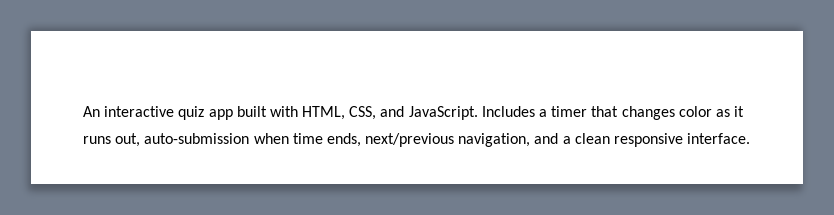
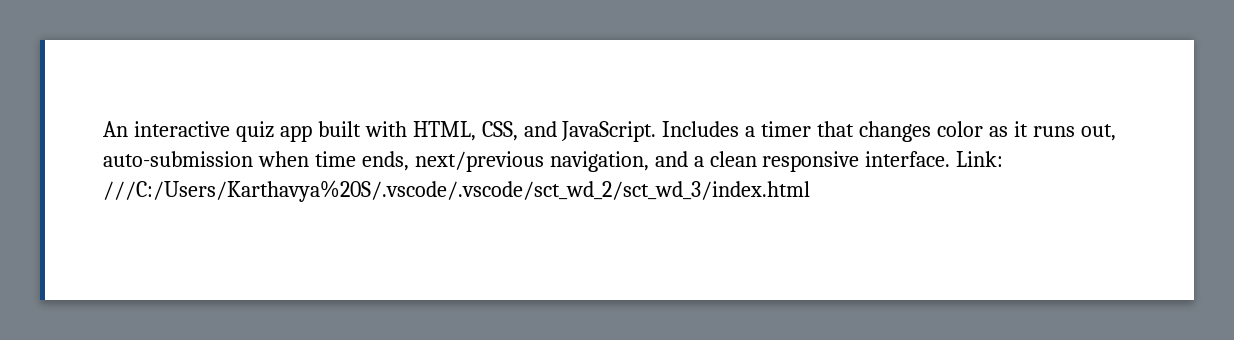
+ Link: ///C:/Users/Karthavya%20S/.vscode/.vscode/sct_wd_2/sct_wd_3/index.html

